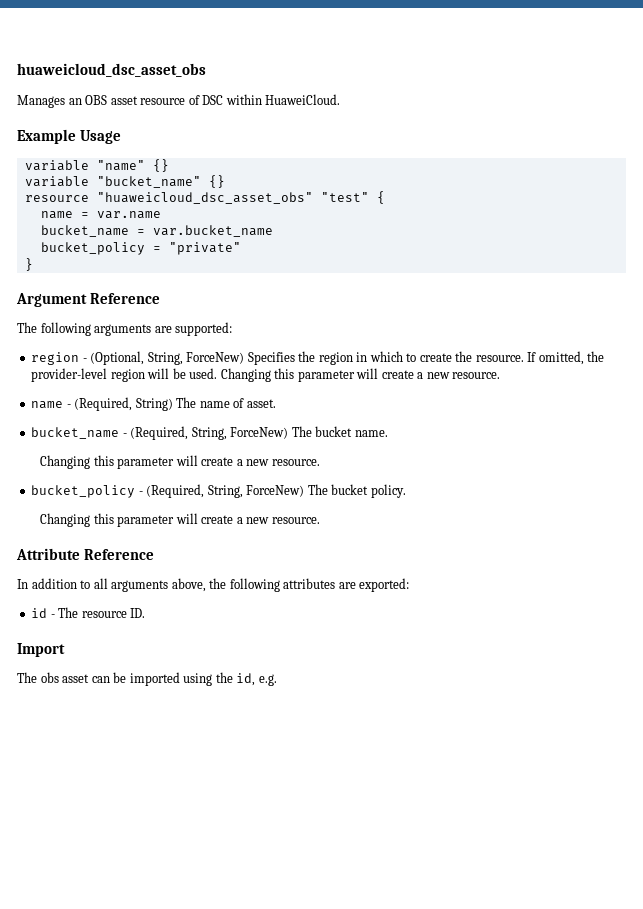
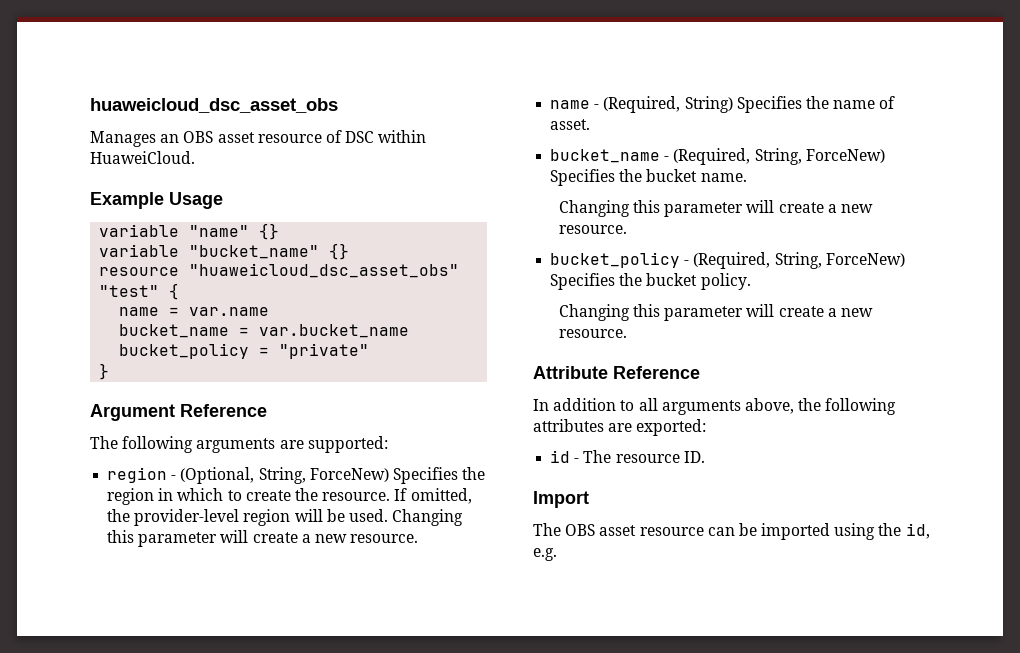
- name - (Required, String) The name of asset.
+ name - (Required, String) Specifies the name of asset.
- bucket_name - (Required, String, ForceNew) The bucket name.
+ bucket_name - (Required, String, ForceNew) Specifies the bucket name.
- bucket_policy - (Required, String, ForceNew) The bucket policy.
+ bucket_policy - (Required, String, ForceNew) Specifies the bucket policy.
- The obs asset can be imported using the id, e.g.
+ The OBS asset resource can be imported using the id, e.g.

